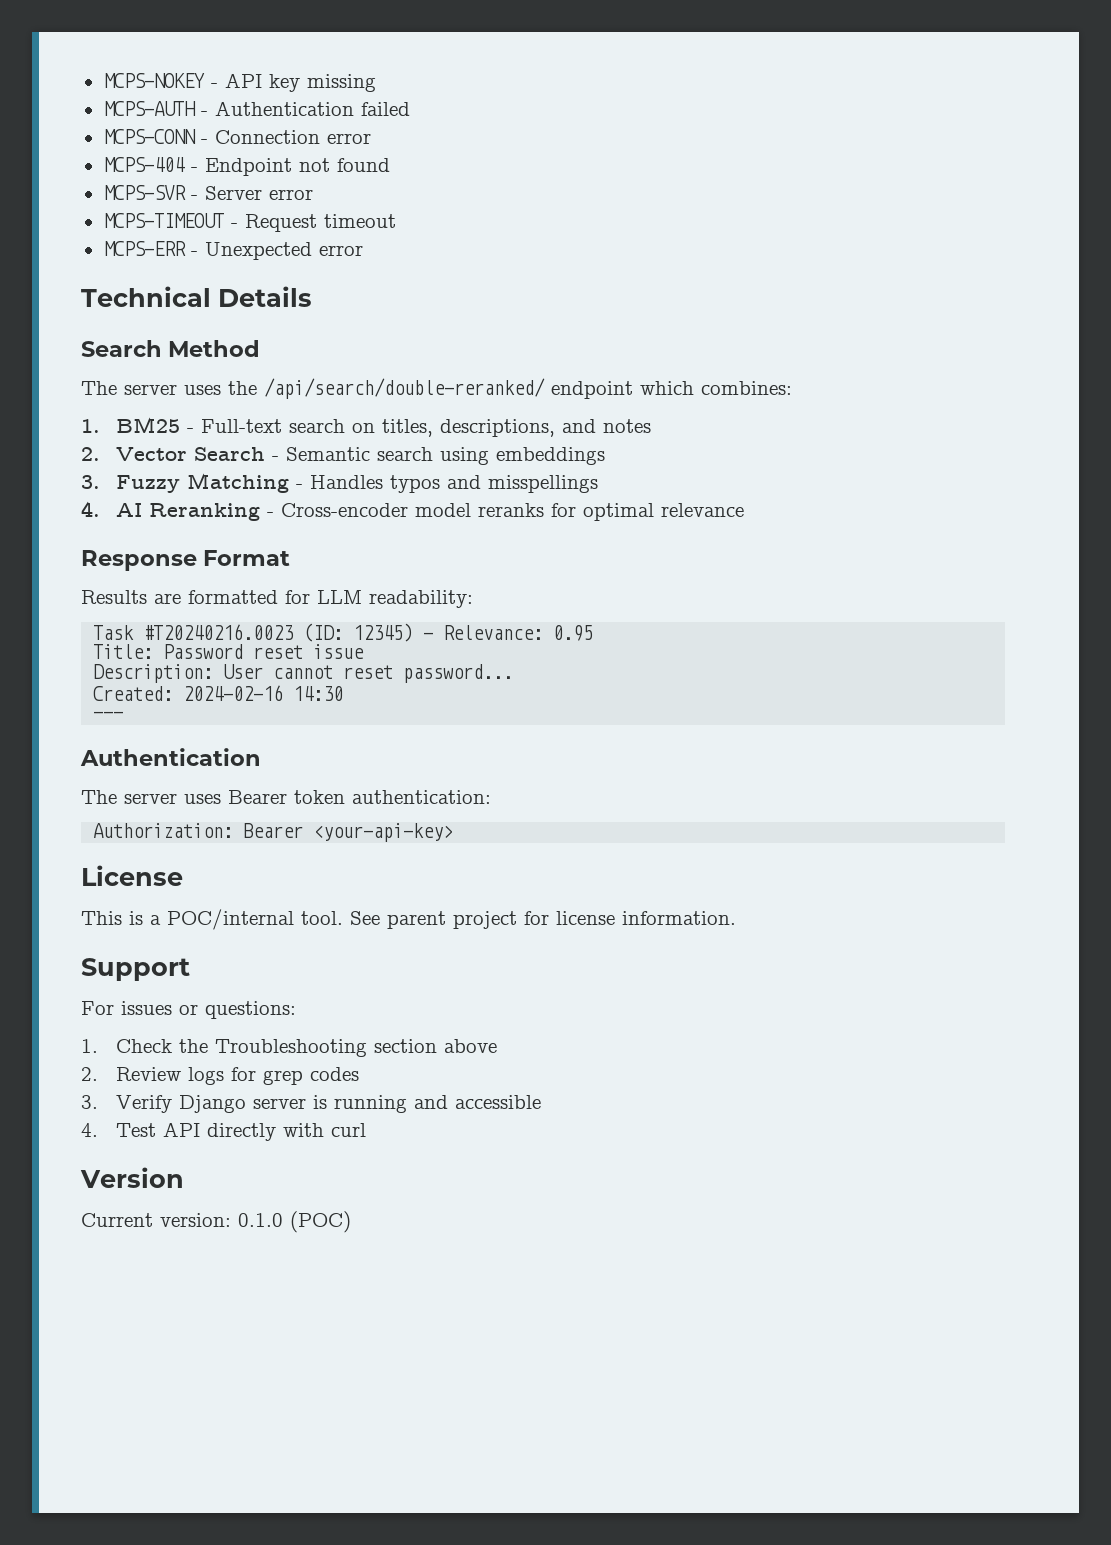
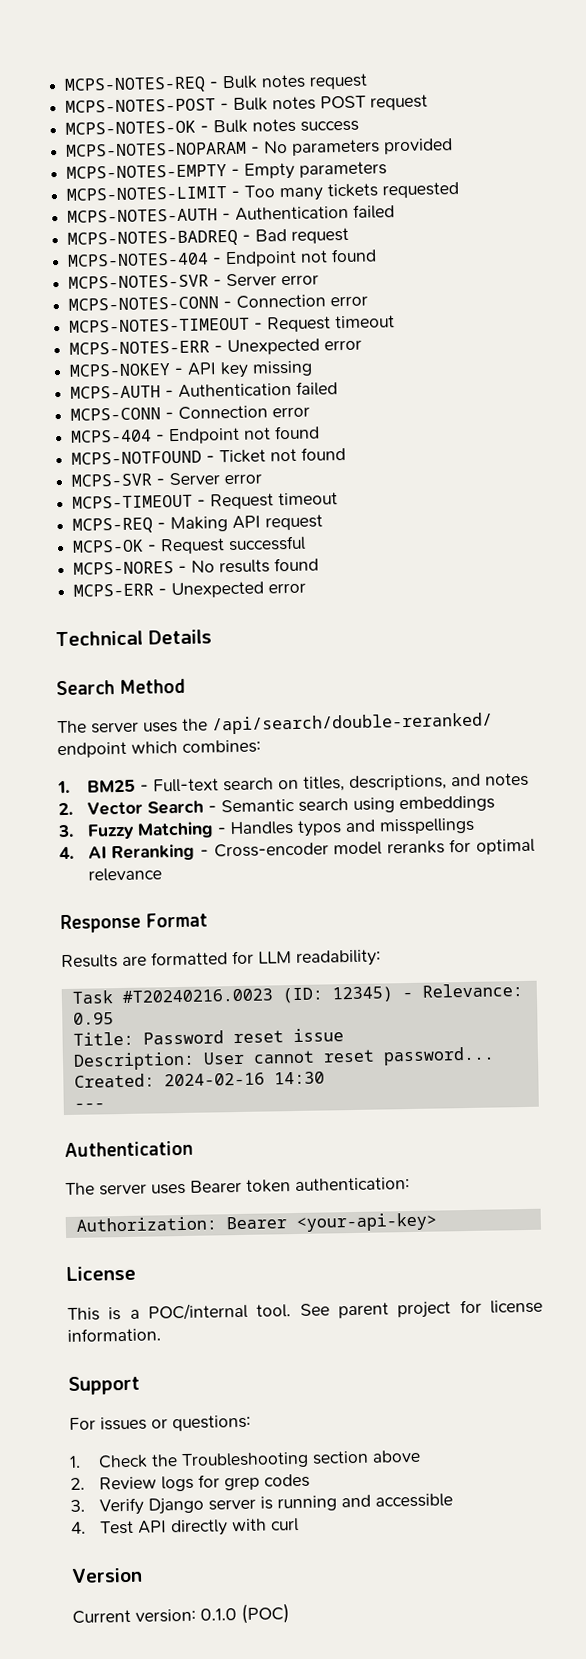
+ MCPS-NOTES-REQ - Bulk notes request
+ MCPS-NOTES-POST - Bulk notes POST request
+ MCPS-NOTES-OK - Bulk notes success
+ MCPS-NOTES-NOPARAM - No parameters provided
+ MCPS-NOTES-EMPTY - Empty parameters
+ MCPS-NOTES-LIMIT - Too many tickets requested
+ MCPS-NOTES-AUTH - Authentication failed
+ MCPS-NOTES-BADREQ - Bad request
+ MCPS-NOTES-404 - Endpoint not found
+ MCPS-NOTES-SVR - Server error
+ MCPS-NOTES-CONN - Connection error
+ MCPS-NOTES-TIMEOUT - Request timeout
+ MCPS-NOTES-ERR - Unexpected error
+ MCPS-NOTFOUND - Ticket not found
+ MCPS-REQ - Making API request
+ MCPS-OK - Request successful
+ MCPS-NORES - No results found

